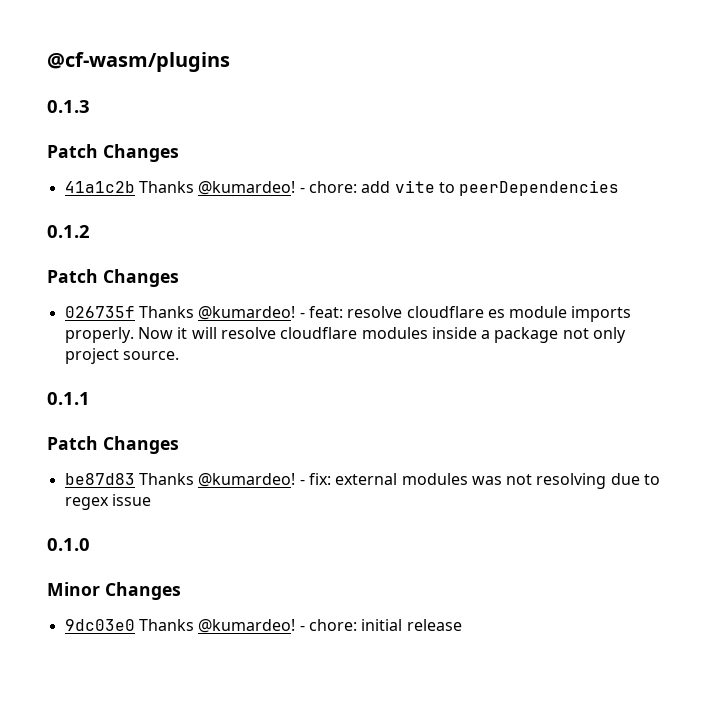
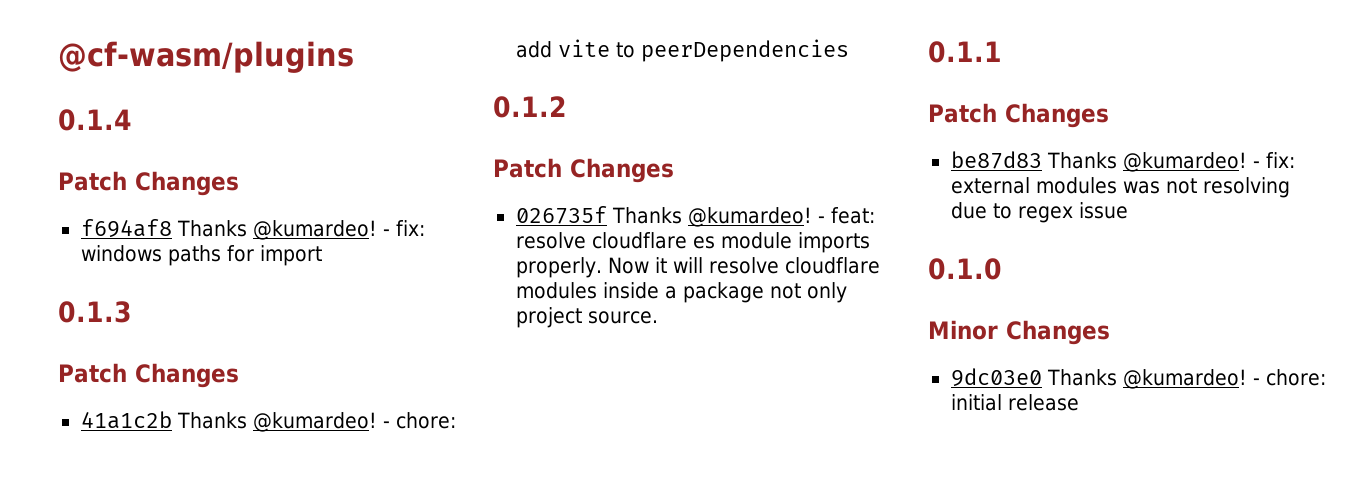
+ 0.1.4
+ Patch Changes
+ f694af8 Thanks @kumardeo! - fix: windows paths for import

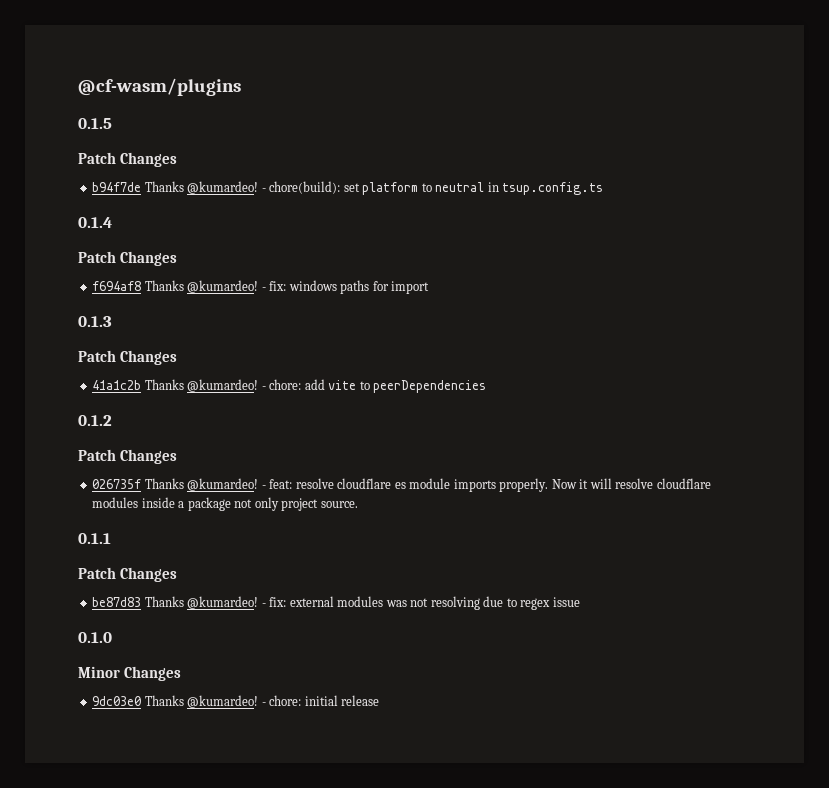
+ 0.1.5
+ Patch Changes
+ b94f7de Thanks @kumardeo! - chore(build): set platform to neutral in tsup.config.ts

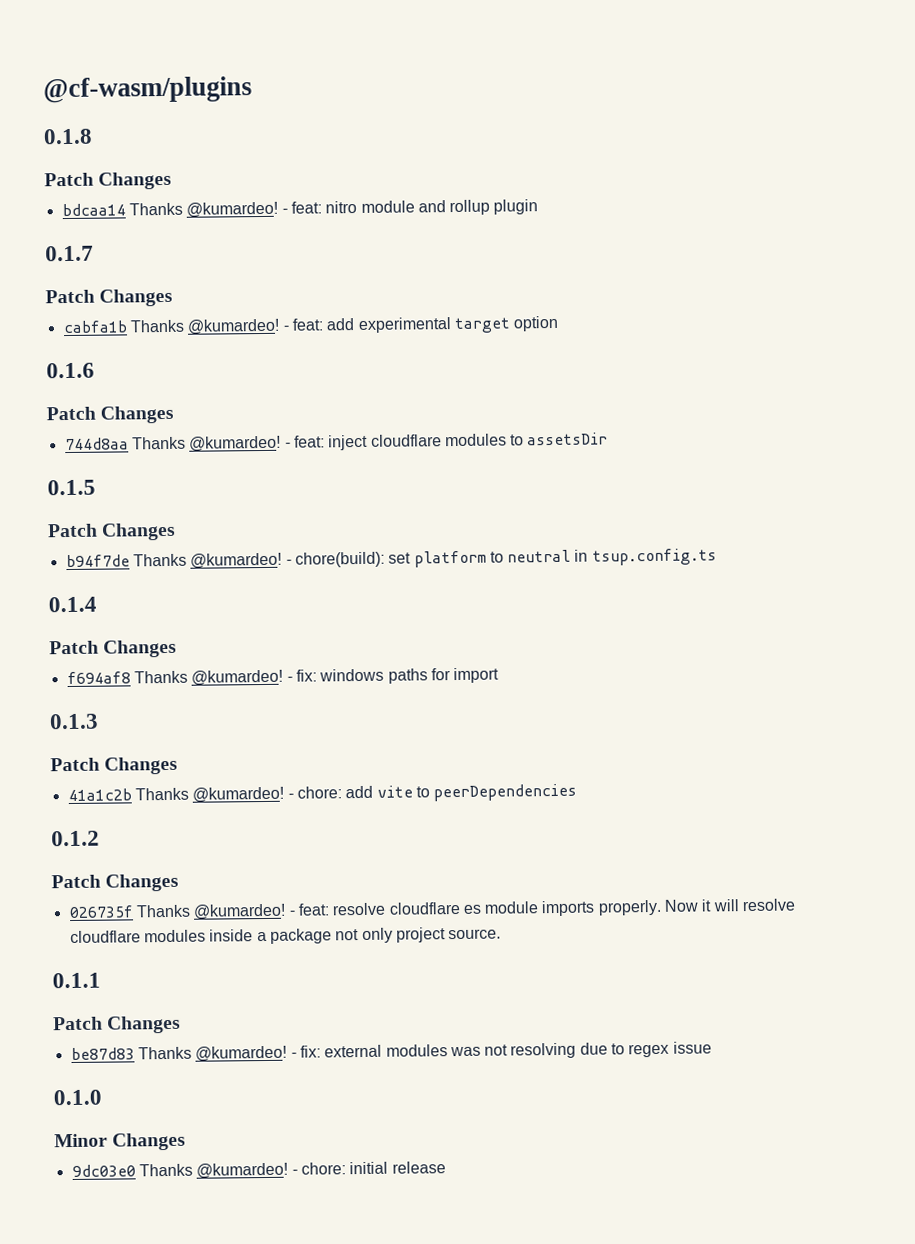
+ 0.1.8
+ Patch Changes
+ bdcaa14 Thanks @kumardeo! - feat: nitro module and rollup plugin
+ 0.1.7
+ Patch Changes
+ cabfa1b Thanks @kumardeo! - feat: add experimental target option
+ 0.1.6
+ Patch Changes
+ 744d8aa Thanks @kumardeo! - feat: inject cloudflare modules to assetsDir

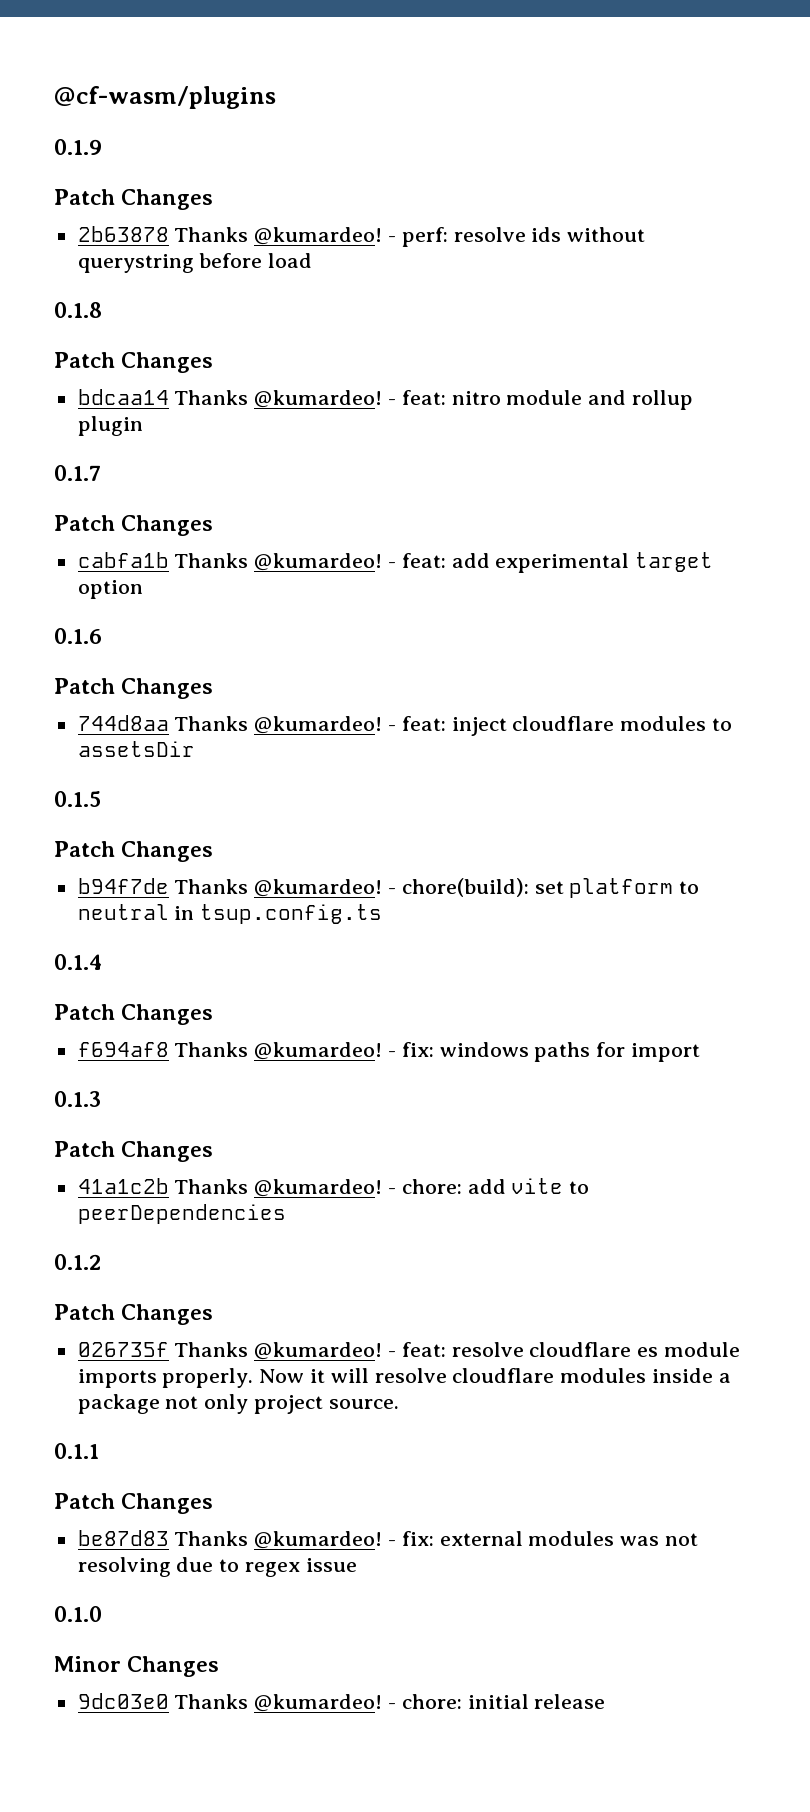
+ 0.1.9
+ Patch Changes
+ 2b63878 Thanks @kumardeo! - perf: resolve ids without querystring before load

